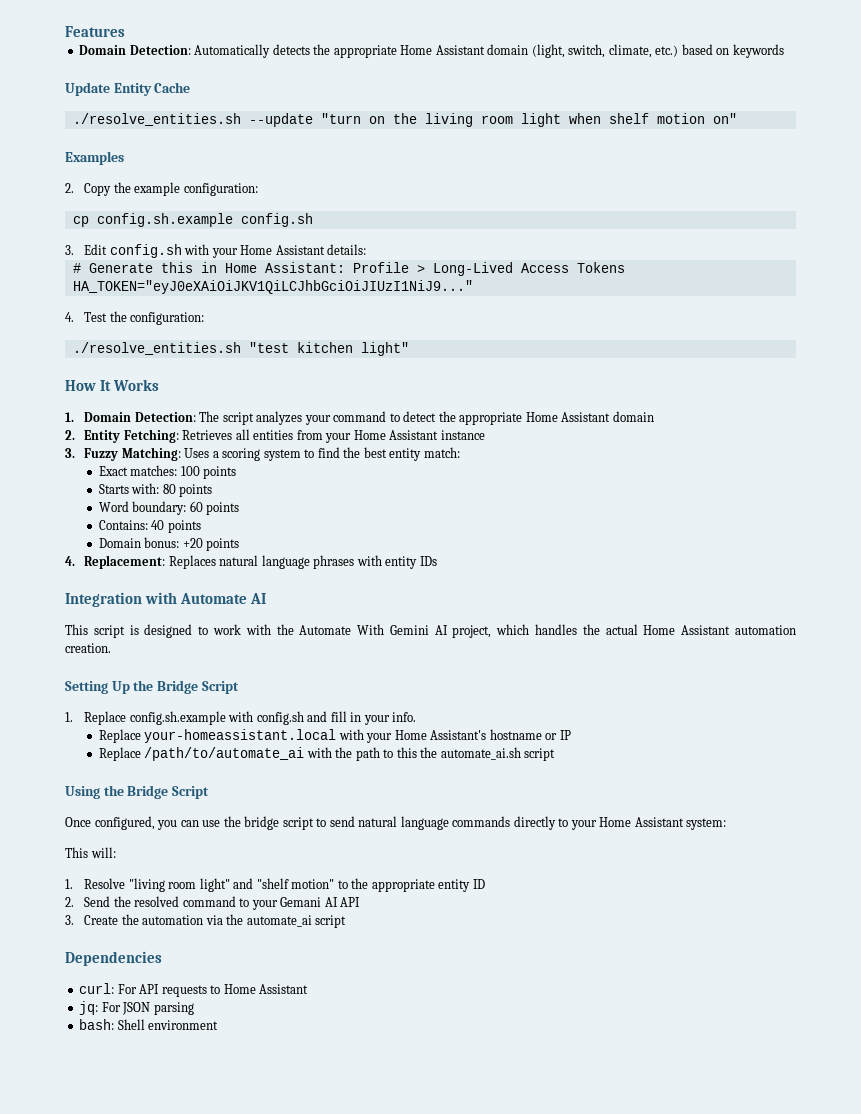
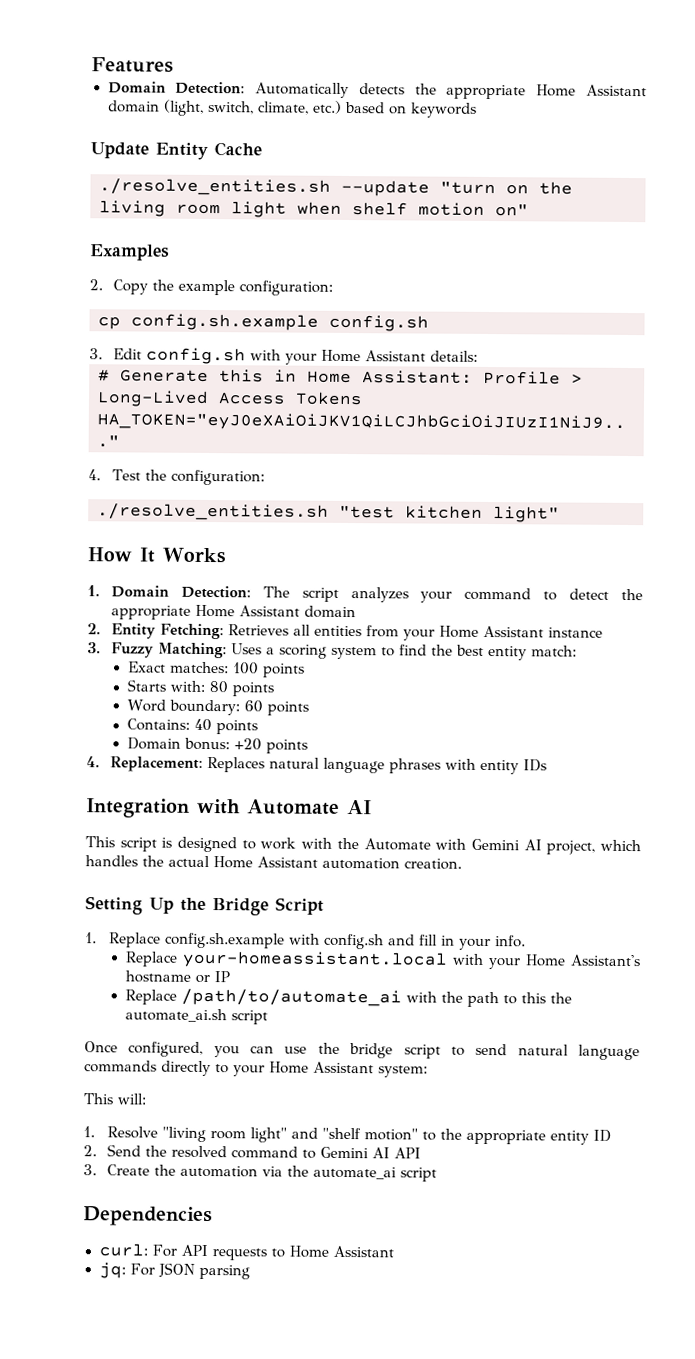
- This script is designed to work with the Automate With Gemini AI project, which handles the actual Home Assistant automation creation.
+ This script is designed to work with the Automate with Gemini AI project, which handles the actual Home Assistant automation creation.
- Using the Bridge Script
- 2. Send the resolved command to your Gemani AI API
+ 2. Send the resolved command to Gemini AI API
- bash: Shell environment

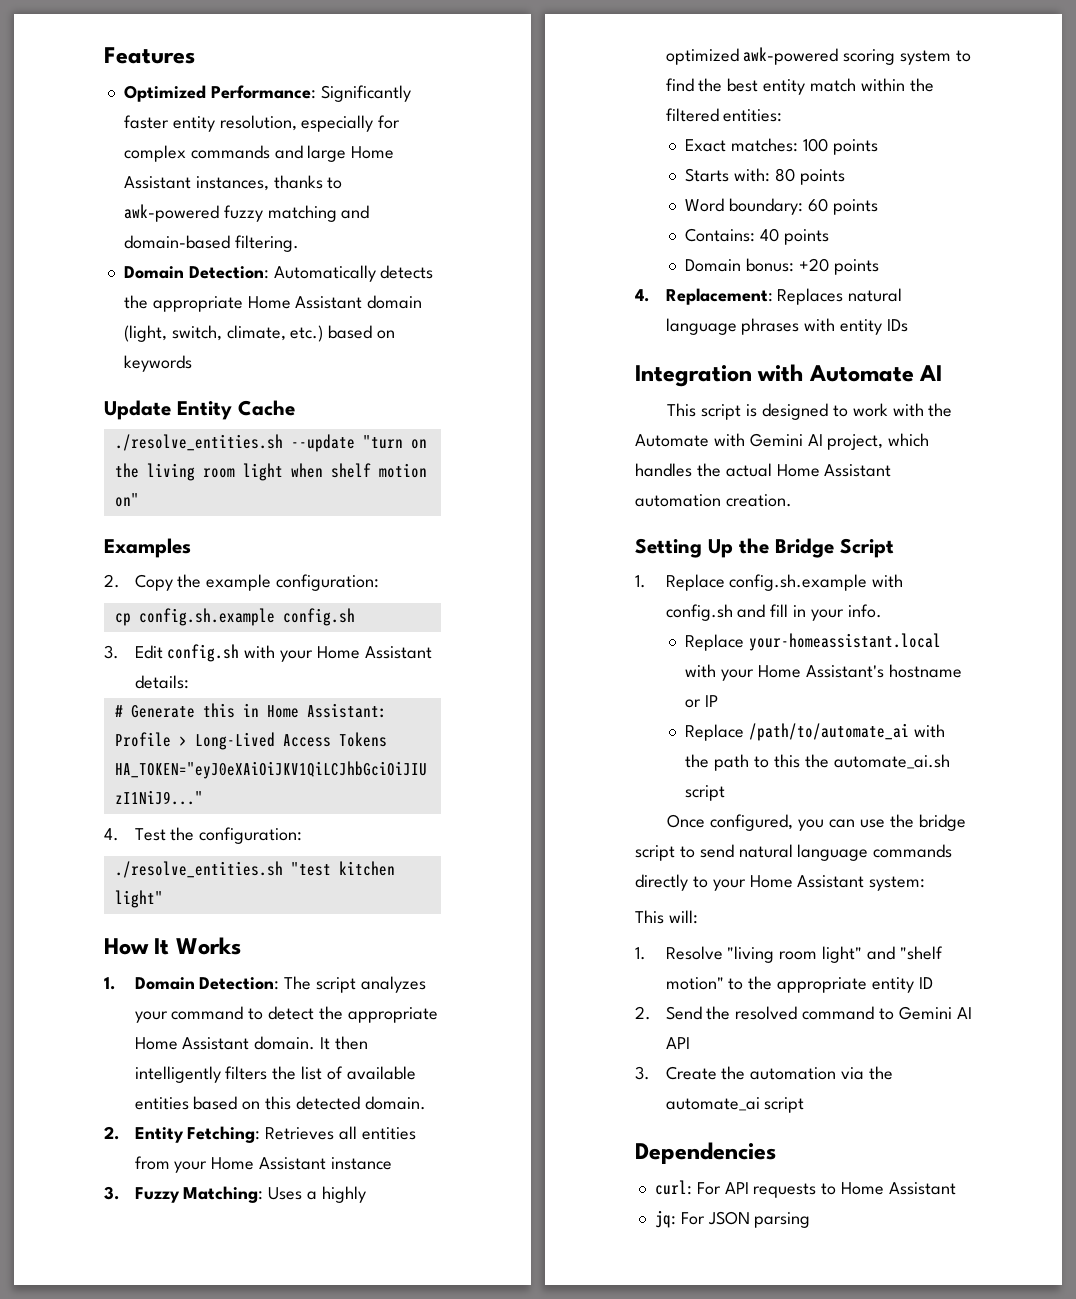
+ Optimized Performance: Significantly faster entity resolution, especially for complex commands and large Home Assistant instances, thanks to awk-powered fuzzy matching and domain-based filtering.
- 1. Domain Detection: The script analyzes your command to detect the appropriate Home Assistant domain
+ 1. Domain Detection: The script analyzes your command to detect the appropriate Home Assistant domain. It then intelligently filters the list of available entities based on this detected domain.
- 3. Fuzzy Matching: Uses a scoring system to find the best entity match:
+ 3. Fuzzy Matching: Uses a highly optimized awk-powered scoring system to find the best entity match within the filtered entities:

